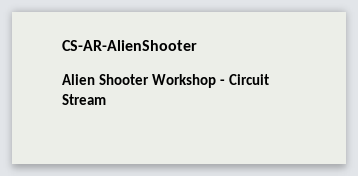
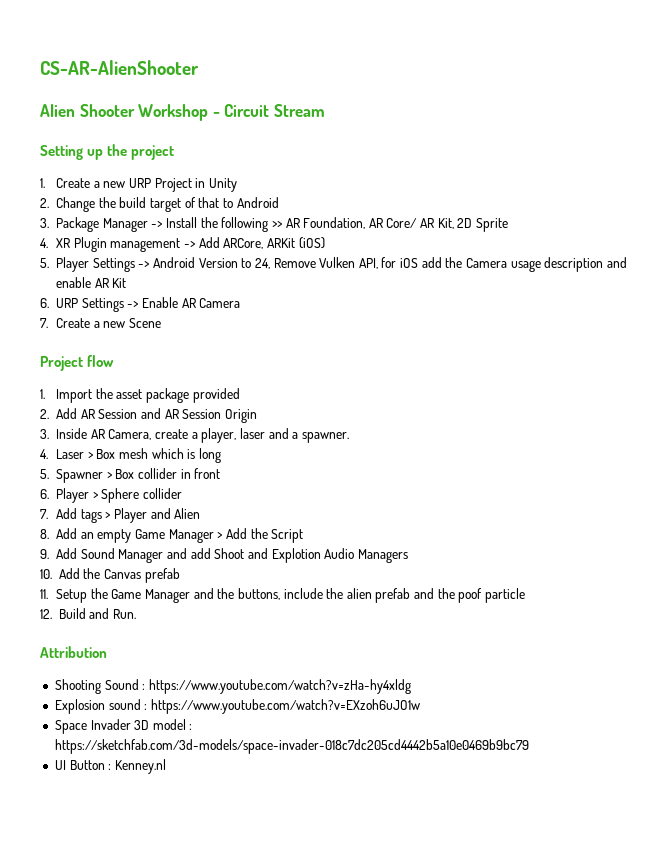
+ Setting up the project
+ 1. Create a new URP Project in Unity
+ 2. Change the build target of that to Android
+ 3. Package Manager -> Install the following >> AR Foundation, AR Core/ AR Kit, 2D Sprite
+ 4. XR Plugin management -> Add ARCore, ARKit (iOS)
+ 5. Player Settings -> Android Version to 24, Remove Vulken API, for iOS add the Camera usage description and enable AR Kit
+ 6. URP Settings -> Enable AR Camera
+ 7. Create a new Scene
+ Project flow
+ 1. Import the asset package provided
+ 2. Add AR Session and AR Session Origin
+ 3. Inside AR Camera, create a player, laser and a spawner.
+ 4. Laser > Box mesh which is long
+ 5. Spawner > Box collider in front
+ 6. Player > Sphere collider
+ 7. Add tags > Player and Alien
+ 8. Add an empty Game Manager > Add the Script
+ 9. Add Sound Manager and add Shoot and Explotion Audio Managers
+ 10. Add the Canvas prefab
+ 11. Setup the Game Manager and the buttons, include the alien prefab and the poof particle
+ 12. Build and Run.
+ Attribution
+ Shooting Sound : https://www.youtube.com/watch?v=zHa-hy4xldg
+ Explosion sound : https://www.youtube.com/watch?v=EXzoh6uJO1w
+ Space Invader 3D model : https://sketchfab.com/3d-models/space-invader-018c7dc205cd4442b5a10e0469b9bc79
+ UI Button : Kenney.nl

